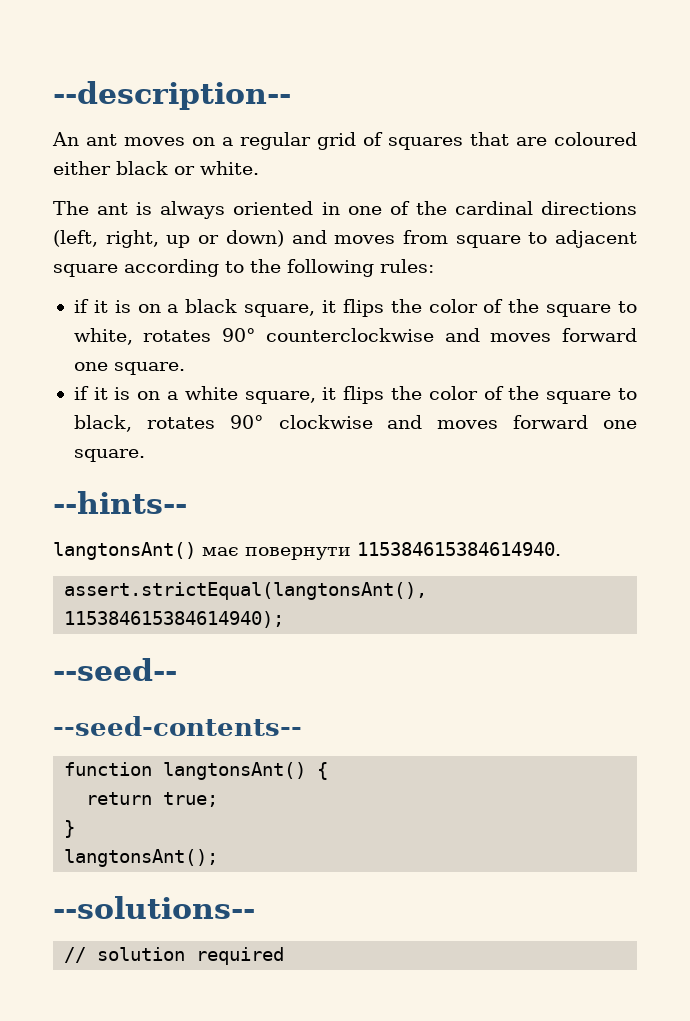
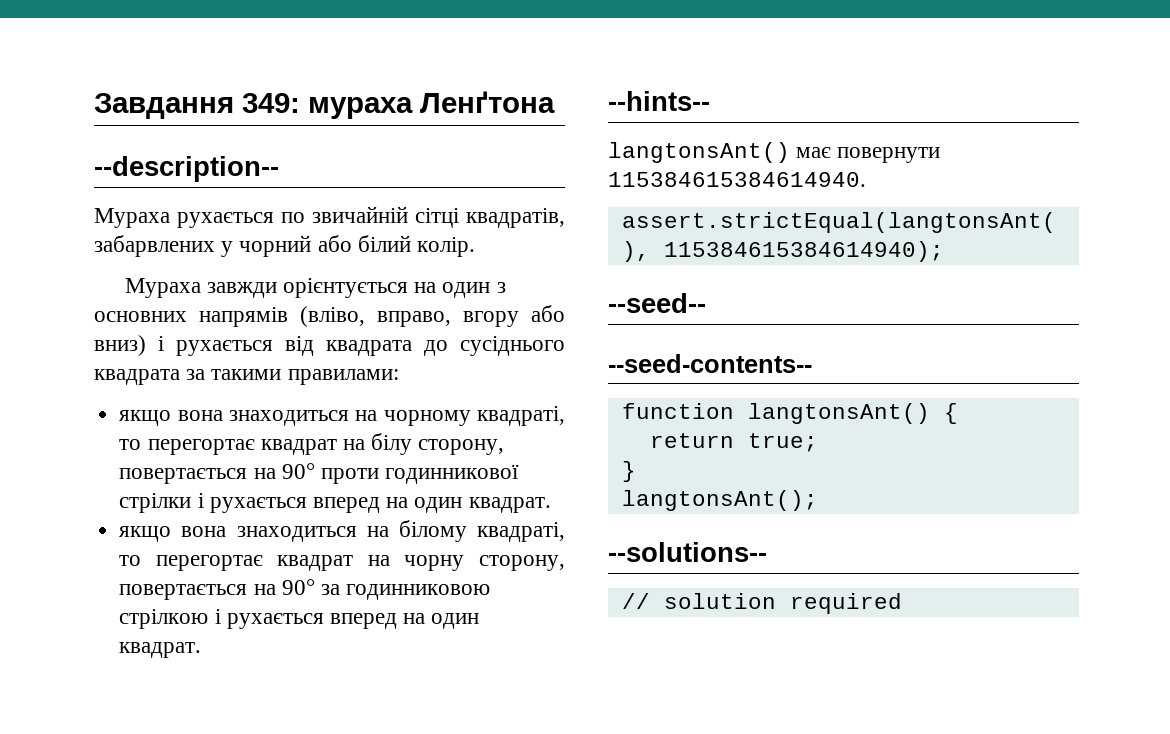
+ Завдання 349: мураха Ленґтона
  --description--
- An ant moves on a regular grid of squares that are coloured either black or white.
- The ant is always oriented in one of the cardinal directions (left, right, up or down) and moves from square to adjacent square according to the following rules:
- if it is on a black square, it flips the color of the square to white, rotates 90° counterclockwise and moves forward one square.
- if it is on a white square, it flips the color of the square to black, rotates 90° clockwise and moves forward one square.
+ Мураха рухається по звичайній сітці квадратів, забарвлених у чорний або білий колір.
+ Мураха завжди орієнтується на один з основних напрямів (вліво, вправо, вгору або вниз) і рухається від квадрата до сусіднього квадрата за такими правилами:
+ якщо вона знаходиться на чорному квадраті, то перегортає квадрат на білу сторону, повертається на 90° проти годинникової стрілки і рухається вперед на один квадрат.
+ якщо вона знаходиться на білому квадраті, то перегортає квадрат на чорну сторону, повертається на 90° за годинниковою стрілкою і рухається вперед на один квадрат.

